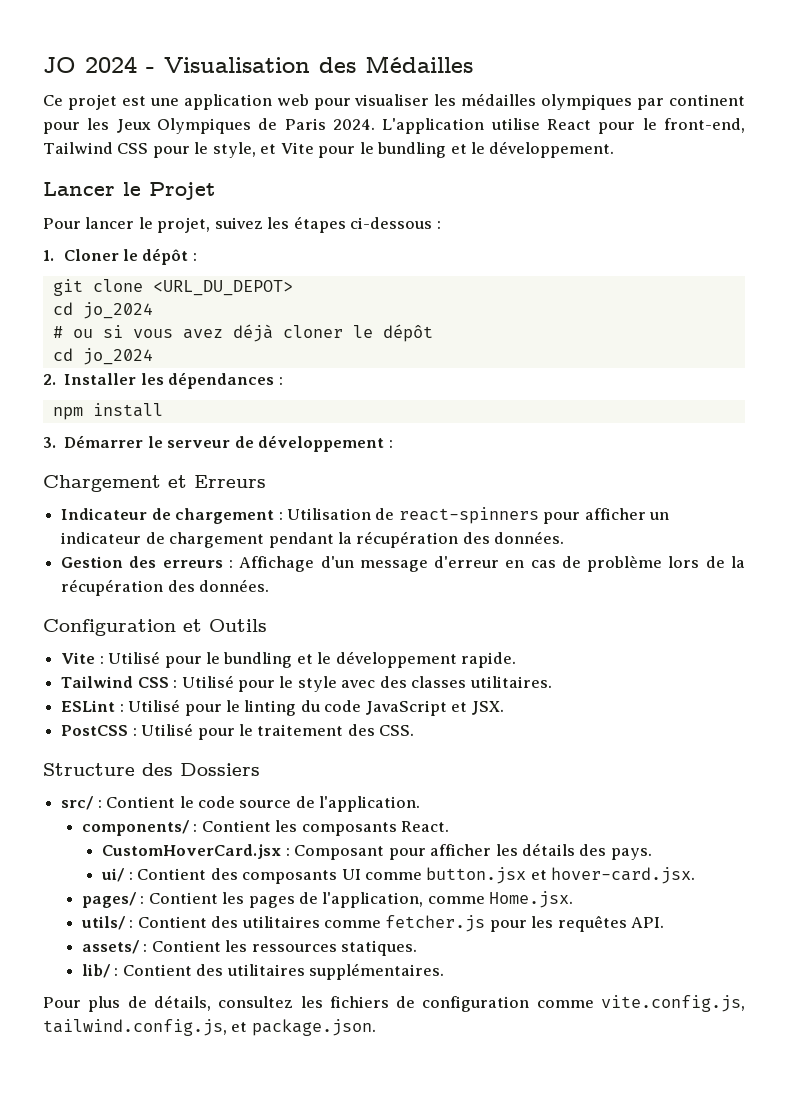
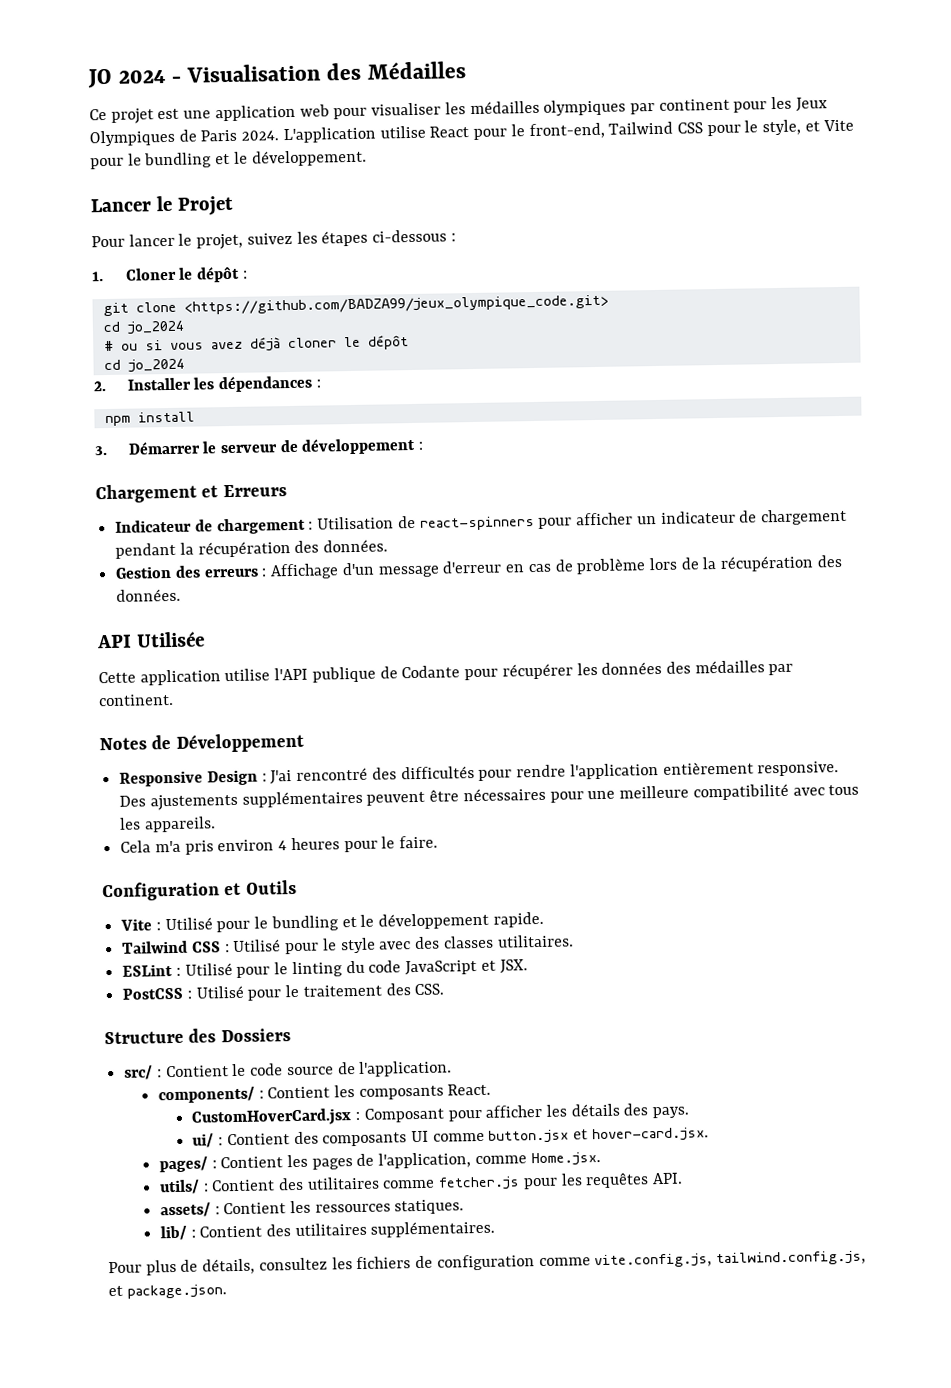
- git clone <URL_DU_DEPOT>
+ git clone <https://github.com/BADZA99/jeux_olympique_code.git>
+ API Utilisée
+ Cette application utilise l'API publique de Codante pour récupérer les données des médailles par continent.
+ Notes de Développement
+ Responsive Design : J'ai rencontré des difficultés pour rendre l'application entièrement responsive. Des ajustements supplémentaires peuvent être nécessaires pour une meilleure compatibilité avec tous les appareils.
+ Cela m'a pris environ 4 heures pour le faire.

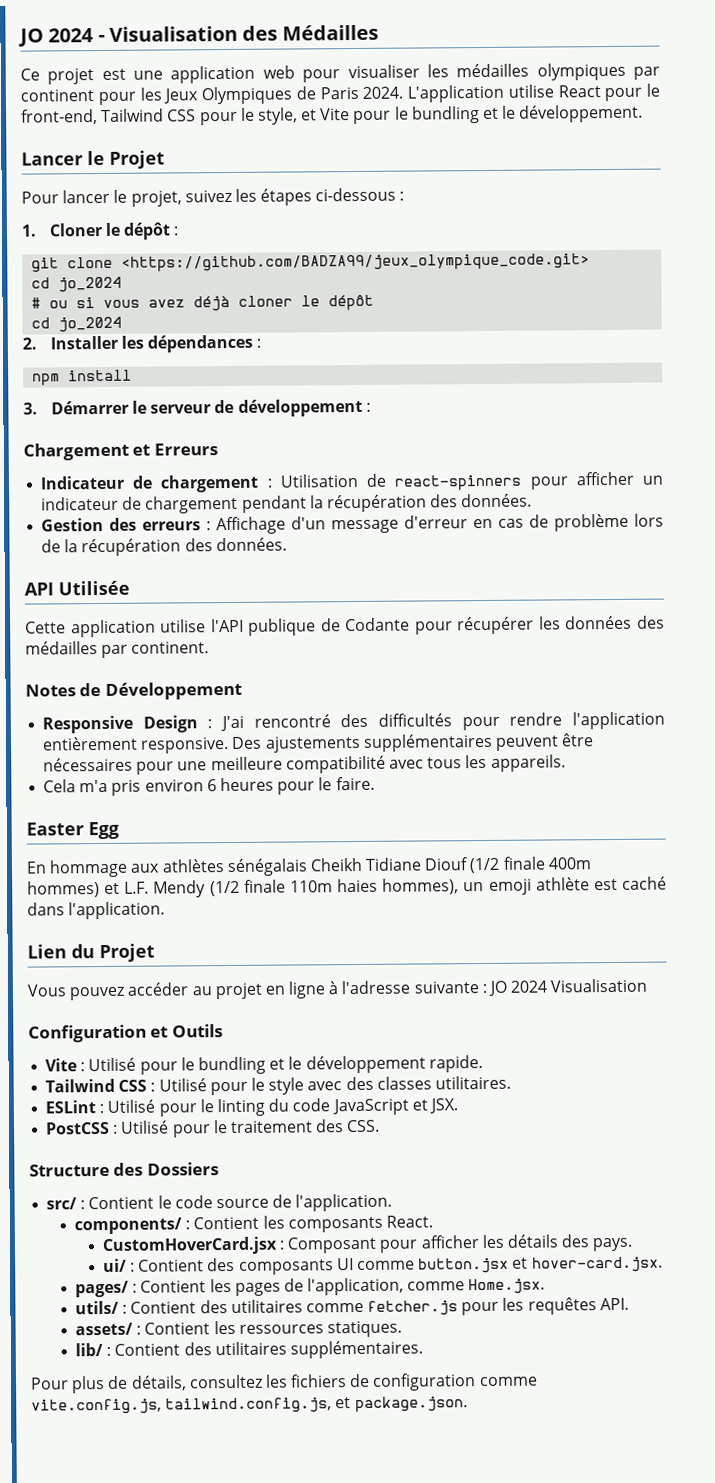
- Cela m'a pris environ 4 heures pour le faire.
+ Cela m'a pris environ 6 heures pour le faire.
+ Easter Egg
+ En hommage aux athlètes sénégalais Cheikh Tidiane Diouf (1/2 finale 400m hommes) et L.F. Mendy (1/2 finale 110m haies hommes), un emoji athlète est caché dans l'application.
+ Lien du Projet
+ Vous pouvez accéder au projet en ligne à l'adresse suivante : JO 2024 Visualisation

